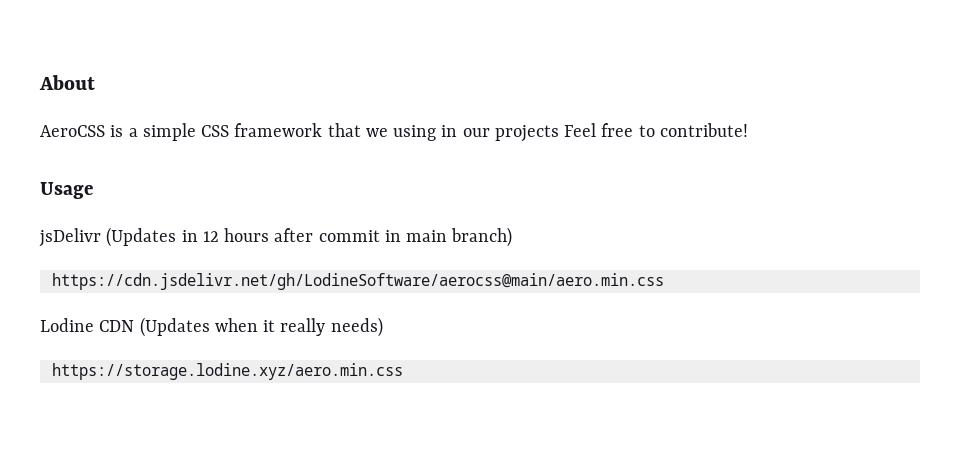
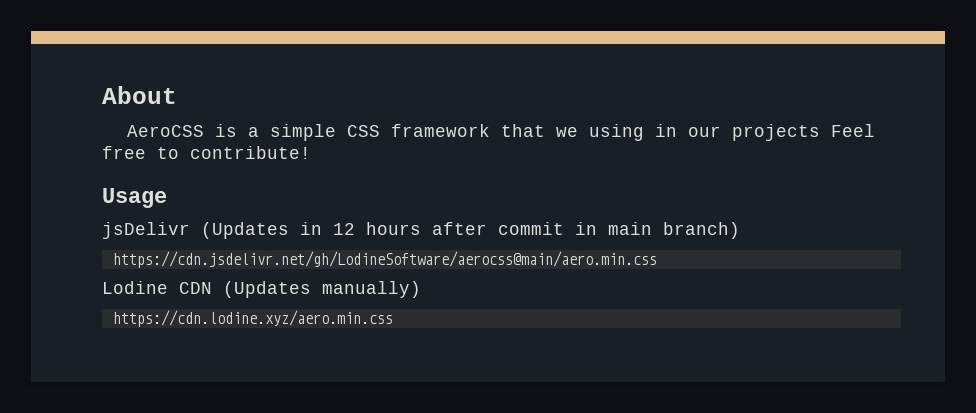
- Lodine CDN (Updates when it really needs)
- https://storage.lodine.xyz/aero.min.css
+ Lodine CDN (Updates manually)
+ https://cdn.lodine.xyz/aero.min.css

